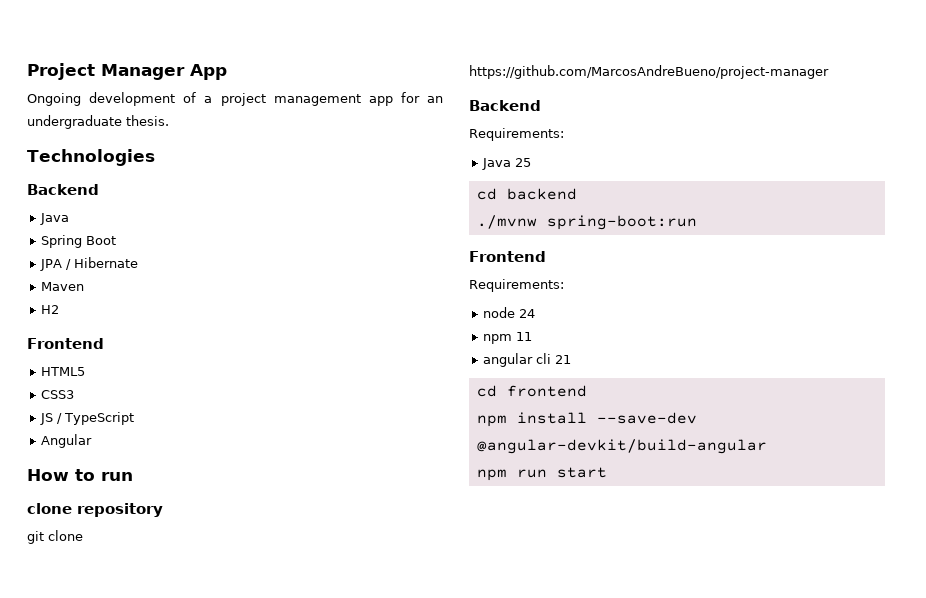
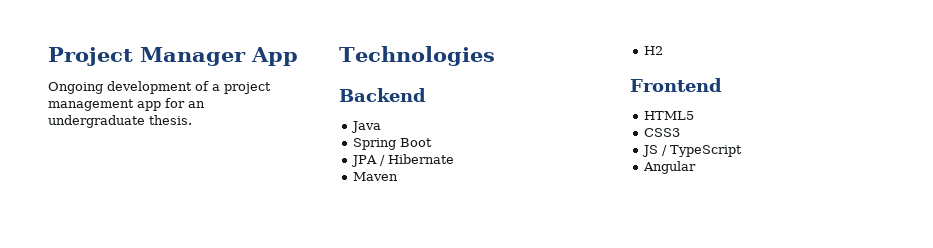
- How to run
- clone repository
- git clone https://github.com/MarcosAndreBueno/project-manager
- Backend
- Requirements:
- Java 25
- cd backend
- ./mvnw spring-boot:run
- Frontend
- Requirements:
- node 24
- npm 11
- angular cli 21
- cd frontend
- npm install --save-dev @angular-devkit/build-angular
- npm run start

